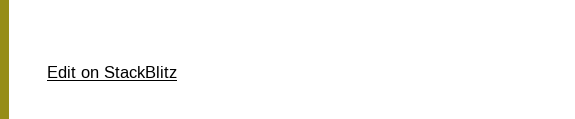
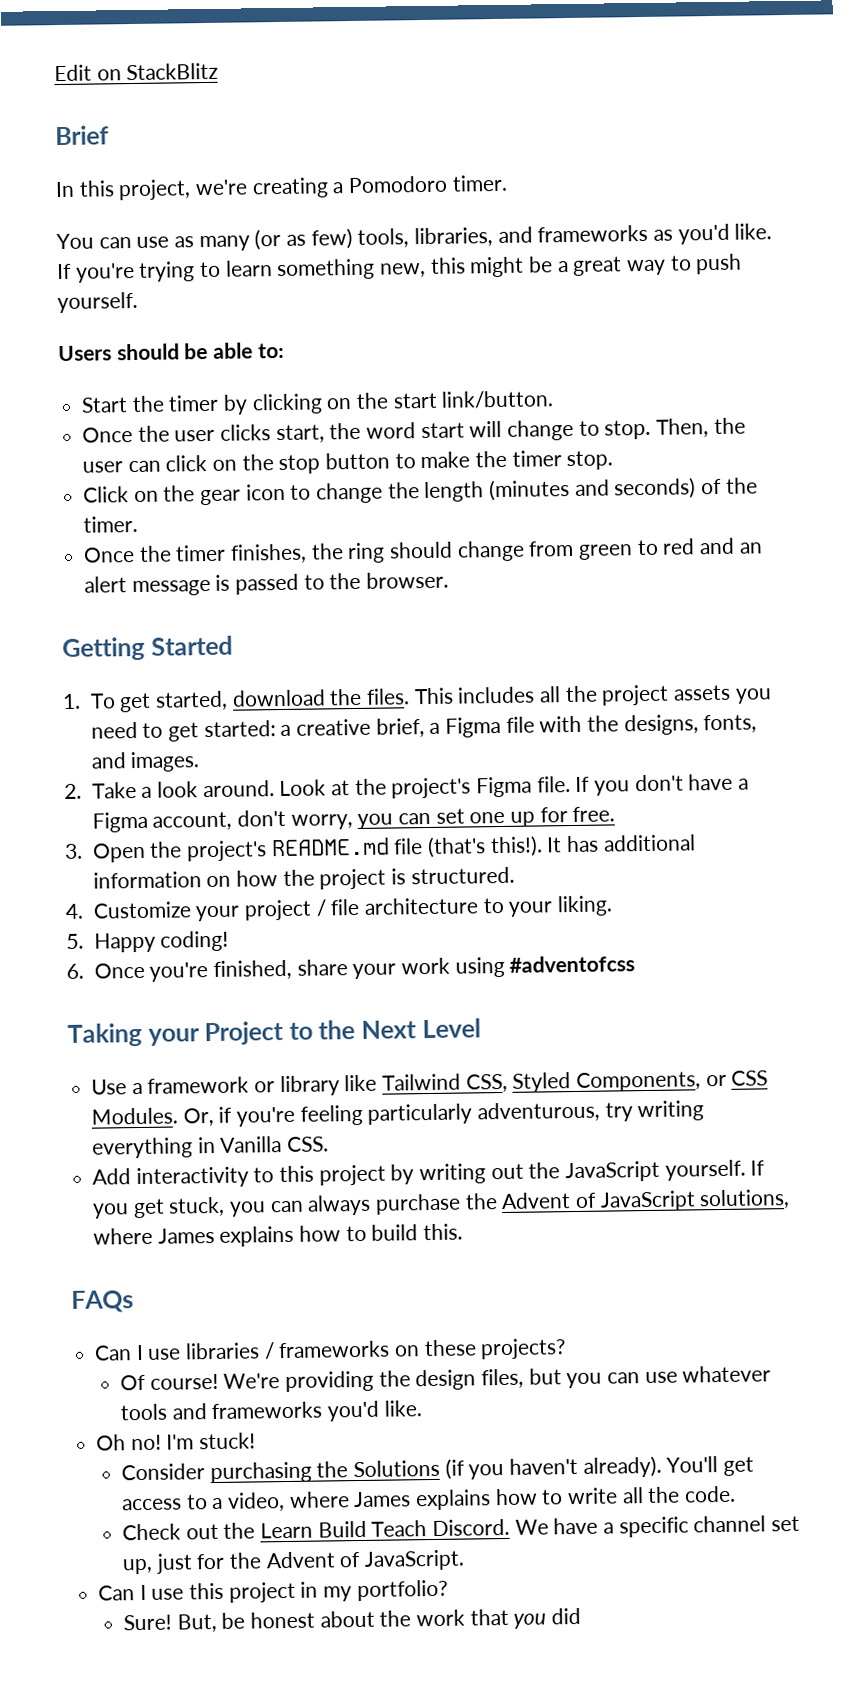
+ Brief
+ In this project, we're creating a Pomodoro timer.
+ You can use as many (or as few) tools, libraries, and frameworks as you'd like. If you're trying to learn something new, this might be a great way to push yourself.
+ Users should be able to:
+ Start the timer by clicking on the start link/button.
+ Once the user clicks start, the word start will change to stop. Then, the user can click on the stop button to make the timer stop.
+ Click on the gear icon to change the length (minutes and seconds) of the timer.
+ Once the timer finishes, the ring should change from green to red and an alert message is passed to the browser.
+ Getting Started
+ 1. To get started, download the files. This includes all the project assets you need to get started: a creative brief, a Figma file with the designs, fonts, and images.
+ 2. Take a look around. Look at the project's Figma file. If you don't have a Figma account, don't worry, you can set one up for free.
+ 3. Open the project's README.md file (that's this!). It has additional information on how the project is structured.
+ 4. Customize your project / file architecture to your liking.
+ 5. Happy coding!
+ 6. Once you're finished, share your work using #adventofcss
+ Taking your Project to the Next Level
+ Use a framework or library like Tailwind CSS, Styled Components, or CSS Modules. Or, if you're feeling particularly adventurous, try writing everything in Vanilla CSS.
+ Add interactivity to this project by writing out the JavaScript yourself. If you get stuck, you can always purchase the Advent of JavaScript solutions, where James explains how to build this.
+ FAQs
+ Can I use libraries / frameworks on these projects?
+ Of course! We're providing the design files, but you can use whatever tools and frameworks you'd like.
+ Oh no! I'm stuck!
+ Consider purchasing the Solutions (if you haven't already). You'll get access to a video, where James explains how to write all the code.
+ Check out the Learn Build Teach Discord. We have a specific channel set up, just for the Advent of JavaScript.
+ Can I use this project in my portfolio?
+ Sure! But, be honest about the work that you did

